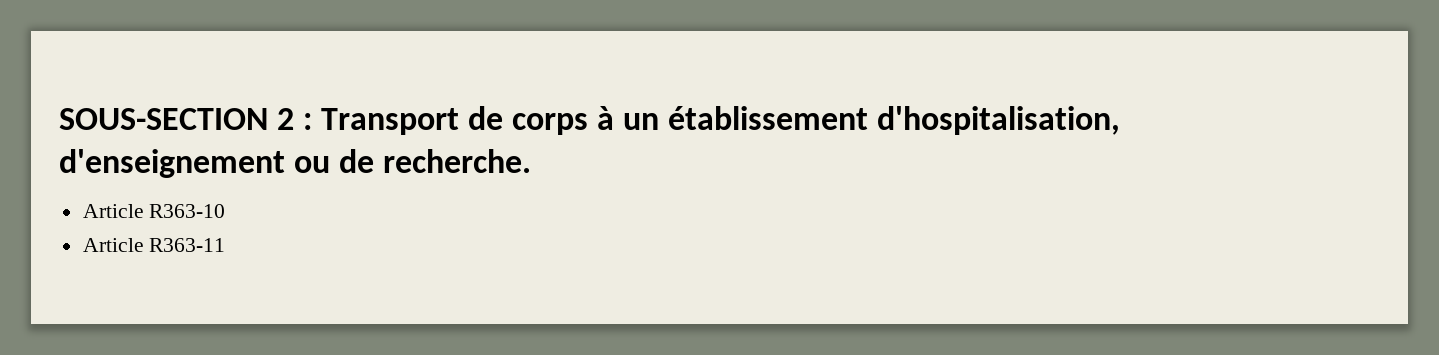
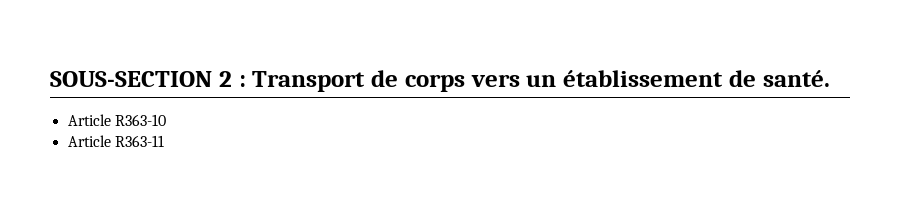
- SOUS-SECTION 2 : Transport de corps à un établissement d'hospitalisation, d'enseignement ou de recherche.
+ SOUS-SECTION 2 : Transport de corps vers un établissement de santé.

